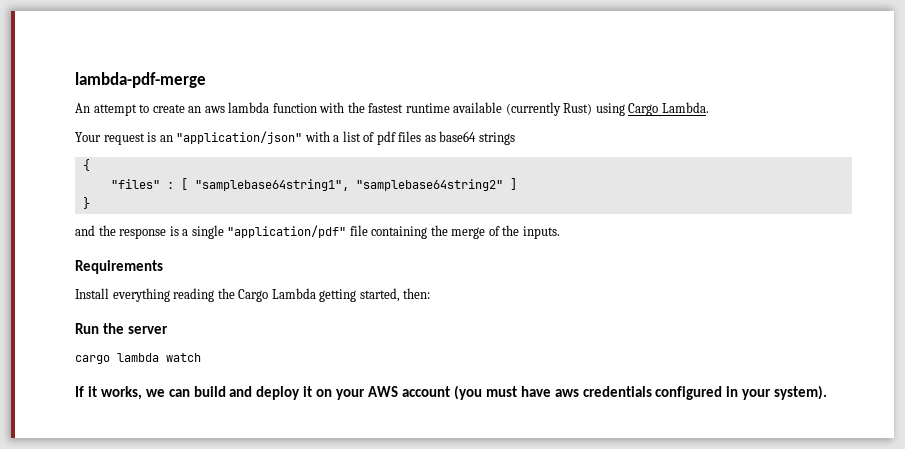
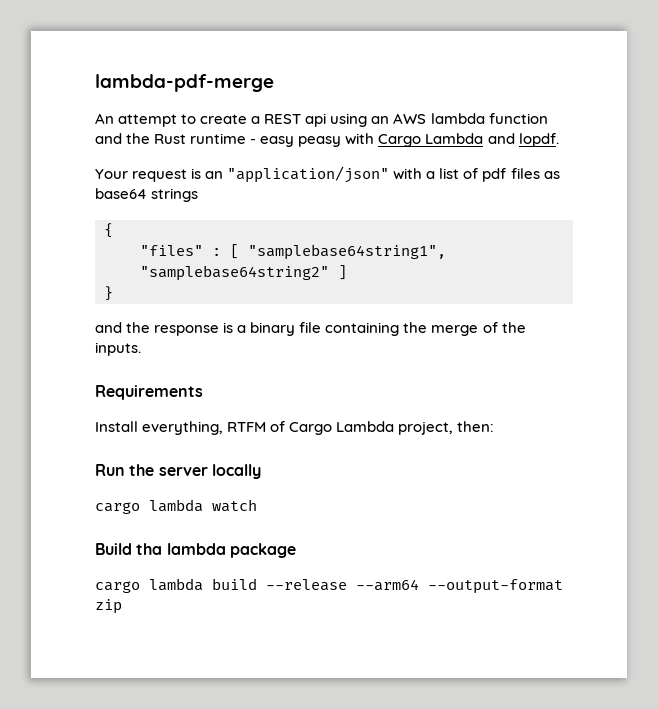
- An attempt to create an aws lambda function with the fastest runtime available (currently Rust) using Cargo Lambda.
+ An attempt to create a REST api using an AWS lambda function and the Rust runtime - easy peasy with Cargo Lambda and lopdf.
- and the response is a single "application/pdf" file containing the merge of the inputs.
+ and the response is a binary file containing the merge of the inputs.
- Install everything reading the Cargo Lambda getting started, then:
+ Install everything, RTFM of Cargo Lambda project, then:
- Run the server
+ Run the server locally
- If it works, we can build and deploy it on your AWS account (you must have aws credentials configured in your system).
+ Build tha lambda package
+ cargo lambda build --release --arm64 --output-format zip

